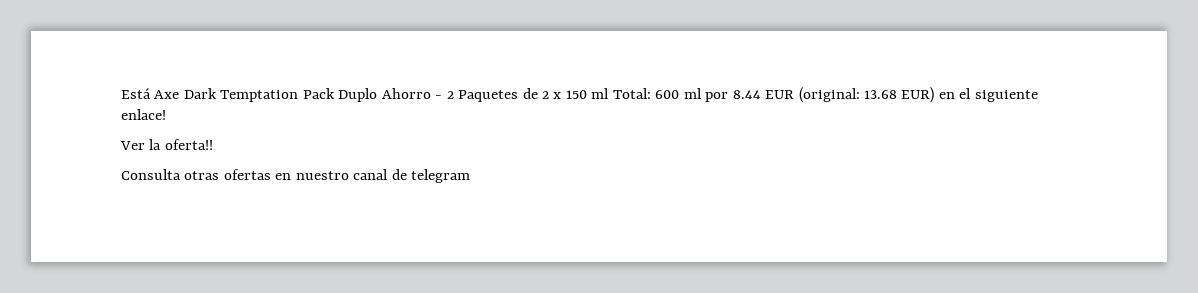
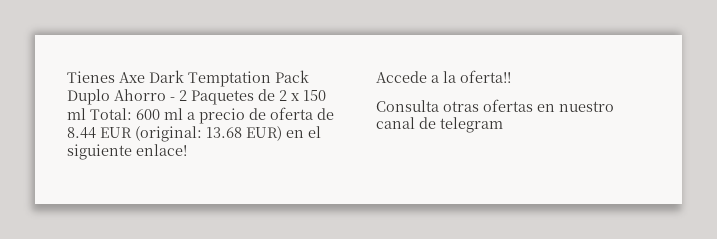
- Está Axe Dark Temptation Pack Duplo Ahorro - 2 Paquetes de 2 x 150 ml Total: 600 ml por 8.44 EUR (original: 13.68 EUR) en el siguiente enlace!
+ Tienes Axe Dark Temptation Pack Duplo Ahorro - 2 Paquetes de 2 x 150 ml Total: 600 ml a precio de oferta de 8.44 EUR (original: 13.68 EUR) en el siguiente enlace!
- Ver la oferta!!
+ Accede a la oferta!!

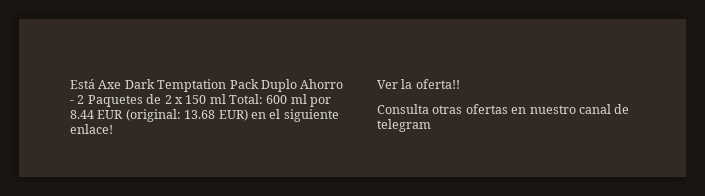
- Tienes Axe Dark Temptation Pack Duplo Ahorro - 2 Paquetes de 2 x 150 ml Total: 600 ml a precio de oferta de 8.44 EUR (original: 13.68 EUR) en el siguiente enlace!
+ Está Axe Dark Temptation Pack Duplo Ahorro - 2 Paquetes de 2 x 150 ml Total: 600 ml por 8.44 EUR (original: 13.68 EUR) en el siguiente enlace!
- Accede a la oferta!!
+ Ver la oferta!!

